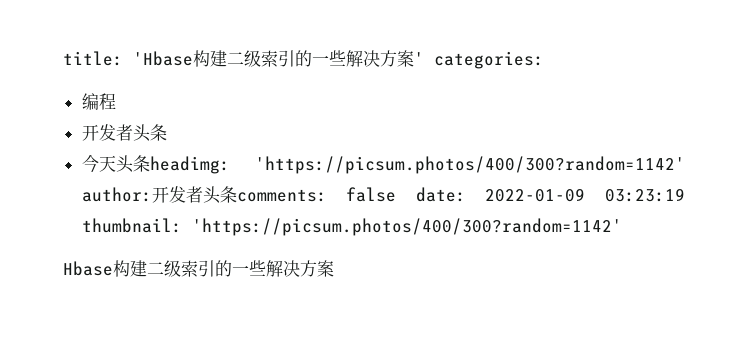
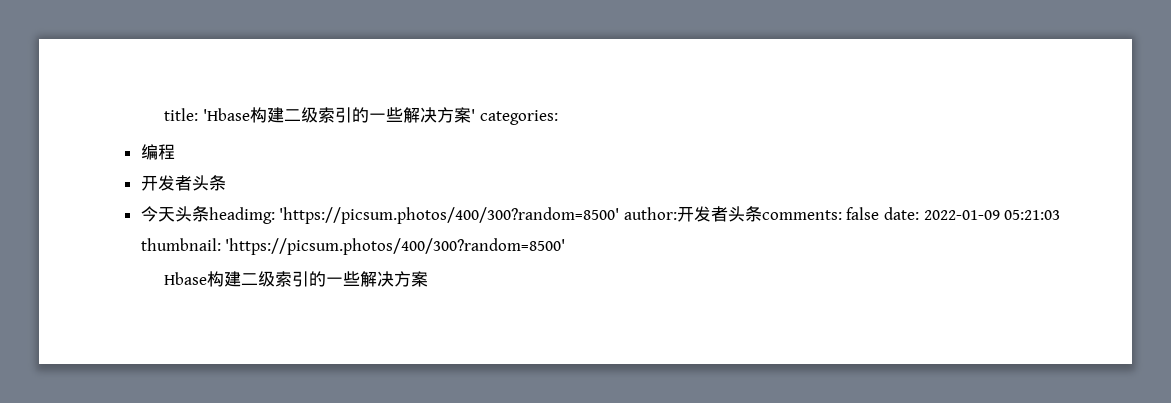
- 今天头条headimg: 'https://picsum.photos/400/300?random=1142' author:开发者头条comments: false date: 2022-01-09 03:23:19 thumbnail: 'https://picsum.photos/400/300?random=1142'
+ 今天头条headimg: 'https://picsum.photos/400/300?random=8500' author:开发者头条comments: false date: 2022-01-09 05:21:03 thumbnail: 'https://picsum.photos/400/300?random=8500'

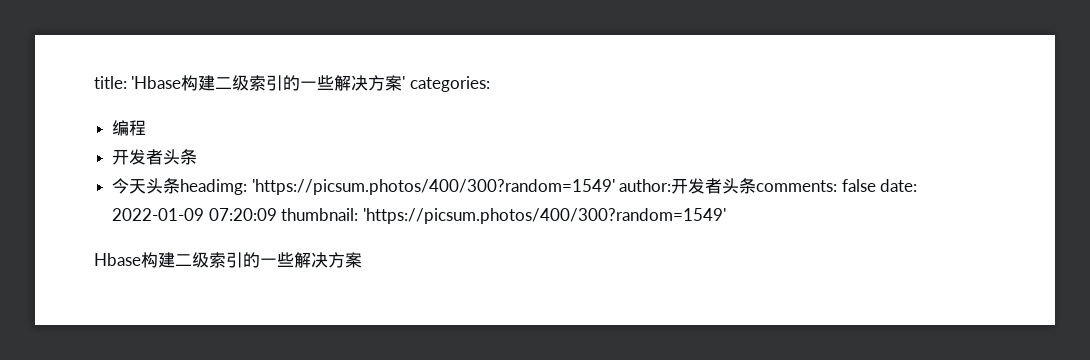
- 今天头条headimg: 'https://picsum.photos/400/300?random=8500' author:开发者头条comments: false date: 2022-01-09 05:21:03 thumbnail: 'https://picsum.photos/400/300?random=8500'
+ 今天头条headimg: 'https://picsum.photos/400/300?random=1549' author:开发者头条comments: false date: 2022-01-09 07:20:09 thumbnail: 'https://picsum.photos/400/300?random=1549'

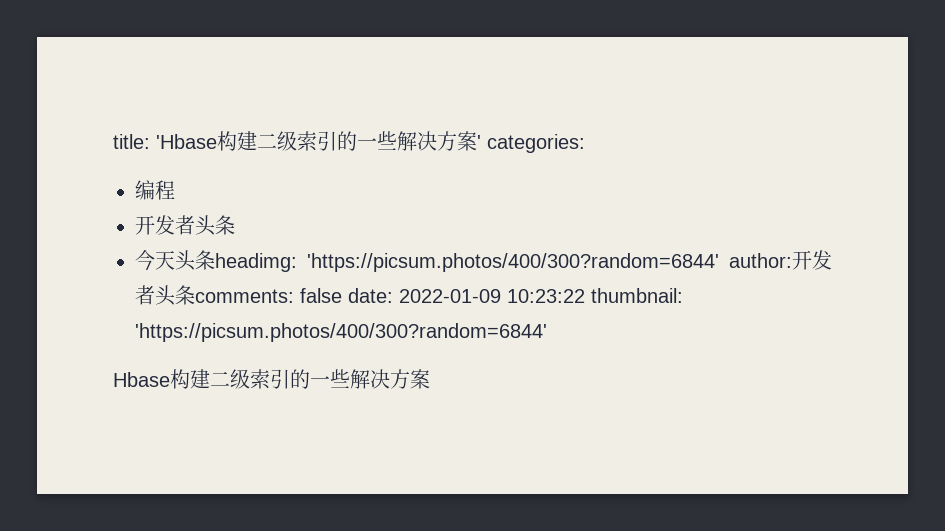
- 今天头条headimg: 'https://picsum.photos/400/300?random=1549' author:开发者头条comments: false date: 2022-01-09 07:20:09 thumbnail: 'https://picsum.photos/400/300?random=1549'
+ 今天头条headimg: 'https://picsum.photos/400/300?random=6844' author:开发者头条comments: false date: 2022-01-09 10:23:22 thumbnail: 'https://picsum.photos/400/300?random=6844'

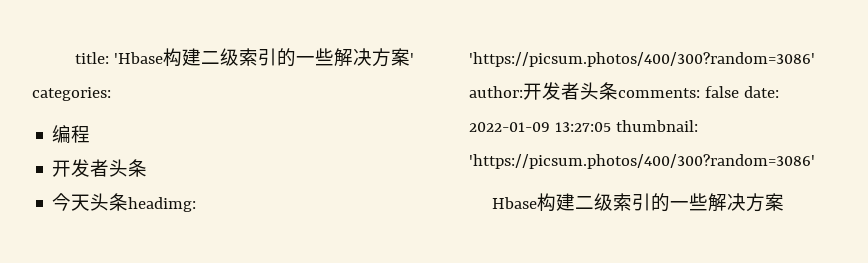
- 今天头条headimg: 'https://picsum.photos/400/300?random=6844' author:开发者头条comments: false date: 2022-01-09 10:23:22 thumbnail: 'https://picsum.photos/400/300?random=6844'
+ 今天头条headimg: 'https://picsum.photos/400/300?random=3086' author:开发者头条comments: false date: 2022-01-09 13:27:05 thumbnail: 'https://picsum.photos/400/300?random=3086'

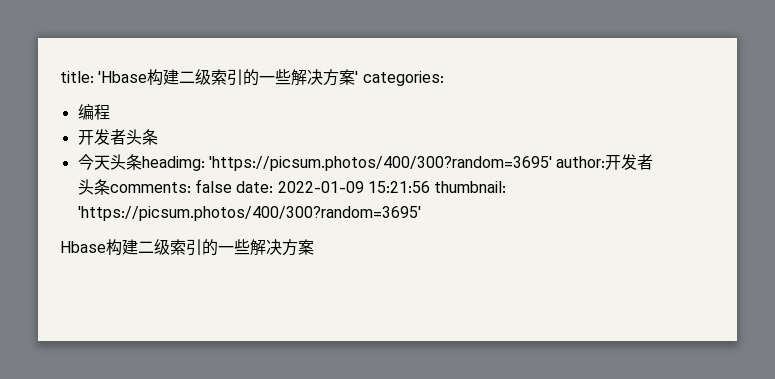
- 今天头条headimg: 'https://picsum.photos/400/300?random=3086' author:开发者头条comments: false date: 2022-01-09 13:27:05 thumbnail: 'https://picsum.photos/400/300?random=3086'
+ 今天头条headimg: 'https://picsum.photos/400/300?random=3695' author:开发者头条comments: false date: 2022-01-09 15:21:56 thumbnail: 'https://picsum.photos/400/300?random=3695'

